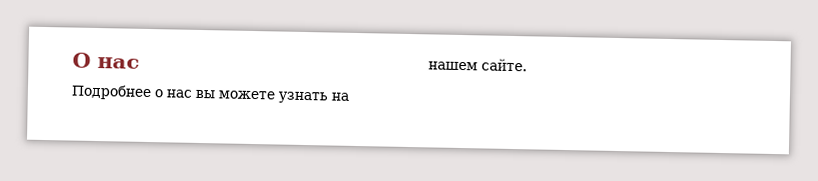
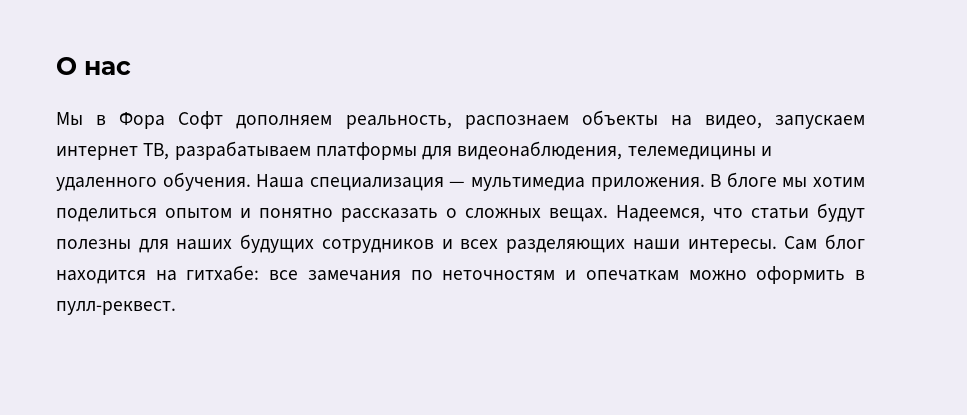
- Подробнее о нас вы можете узнать на нашем сайте.
+ Мы в Фора Софт дополняем реальность, распознаем объекты на видео, запускаем интернет ТВ, разрабатываем платформы для видеонаблюдения, телемедицины и удаленного обучения. Наша специализация — мультимедиа приложения. В блоге мы хотим поделиться опытом и понятно рассказать о сложных вещах. Надеемся, что статьи будут полезны для наших будущих сотрудников и всех разделяющих наши интересы. Сам блог находится на гитхабе: все замечания по неточностям и опечаткам можно оформить в пулл-реквест.

